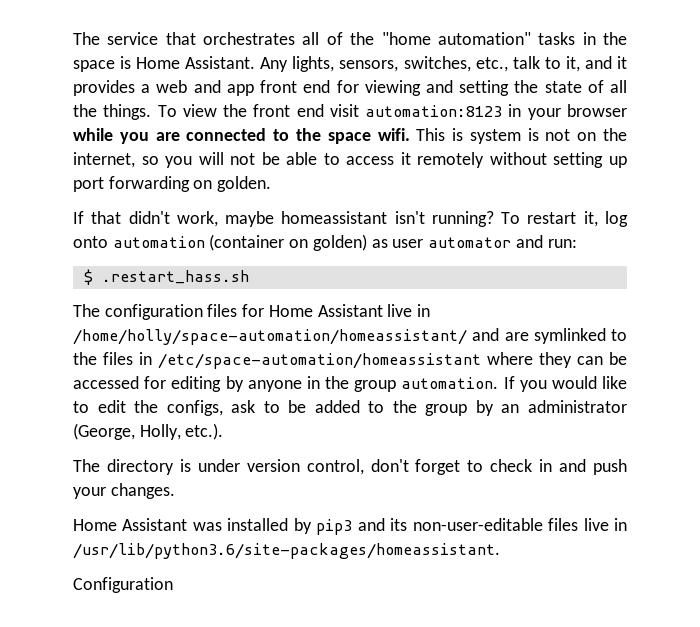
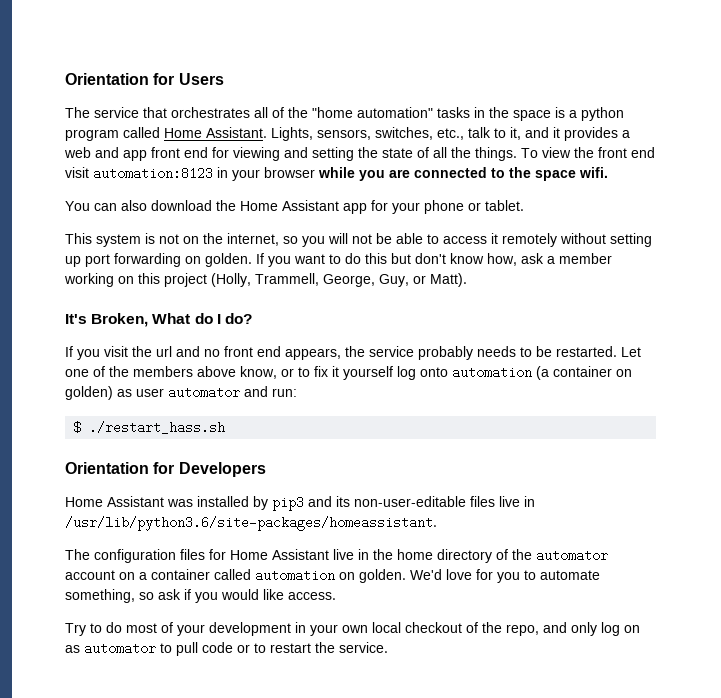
+ Orientation for Users
- The service that orchestrates all of the "home automation" tasks in the space is Home Assistant. Any lights, sensors, switches, etc., talk to it, and it provides a web and app front end for viewing and setting the state of all the things.
+ The service that orchestrates all of the "home automation" tasks in the space is a python program called Home Assistant. Lights, sensors, switches, etc., talk to it, and it provides a web and app front end for viewing and setting the state of all the things.
- To view the front end visit automation:8123 in your browser while you are connected to the space wifi. This is system is not on the internet, so you will not be able to access it remotely without setting up port forwarding on golden.
- If that didn't work, maybe homeassistant isn't running? To restart it, log onto automation (container on golden) as user automator and run:
+ To view the front end visit automation:8123 in your browser while you are connected to the space wifi.
+ You can also download the Home Assistant app for your phone or tablet.
+ This system is not on the internet, so you will not be able to access it remotely without setting up port forwarding on golden. If you want to do this but don't know how, ask a member working on this project (Holly, Trammell, George, Guy, or Matt).
+ It's Broken, What do I do?
+ If you visit the url and no front end appears, the service probably needs to be restarted. Let one of the members above know, or to fix it yourself log onto automation (a container on golden) as user automator and run:
- $ .restart_hass.sh
- The configuration files for Home Assistant live in /home/holly/space-automation/homeassistant/ and are symlinked to the files in /etc/space-automation/homeassistant where they can be accessed for editing by anyone in the group automation. If you would like to edit the configs, ask to be added to the group by an administrator (George, Holly, etc.).
- The directory is under version control, don't forget to check in and push your changes.
+ $ ./restart_hass.sh
+ Orientation for Developers
- Configuration
+ The configuration files for Home Assistant live in the home directory of the automator account on a container called automation on golden. We'd love for you to automate something, so ask if you would like access.
+ Try to do most of your development in your own local checkout of the repo, and only log on as automator to pull code or to restart the service.

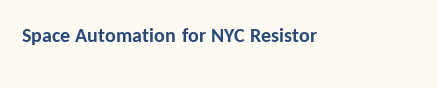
- Orientation for Users
- The service that orchestrates all of the "home automation" tasks in the space is a python program called Home Assistant. Lights, sensors, switches, etc., talk to it, and it provides a web and app front end for viewing and setting the state of all the things. To view the front end visit automation:8123 in your browser while you are connected to the space wifi.
- You can also download the Home Assistant app for your phone or tablet.
- This system is not on the internet, so you will not be able to access it remotely without setting up port forwarding on golden. If you want to do this but don't know how, ask a member working on this project (Holly, Trammell, George, Guy, or Matt).
- It's Broken, What do I do?
- If you visit the url and no front end appears, the service probably needs to be restarted. Let one of the members above know, or to fix it yourself log onto automation (a container on golden) as user automator and run:
- $ ./restart_hass.sh
- Orientation for Developers
- Home Assistant was installed by pip3 and its non-user-editable files live in /usr/lib/python3.6/site-packages/homeassistant.
- The configuration files for Home Assistant live in the home directory of the automator account on a container called automation on golden. We'd love for you to automate something, so ask if you would like access.
- Try to do most of your development in your own local checkout of the repo, and only log on as automator to pull code or to restart the service.
+ Space Automation for NYC Resistor

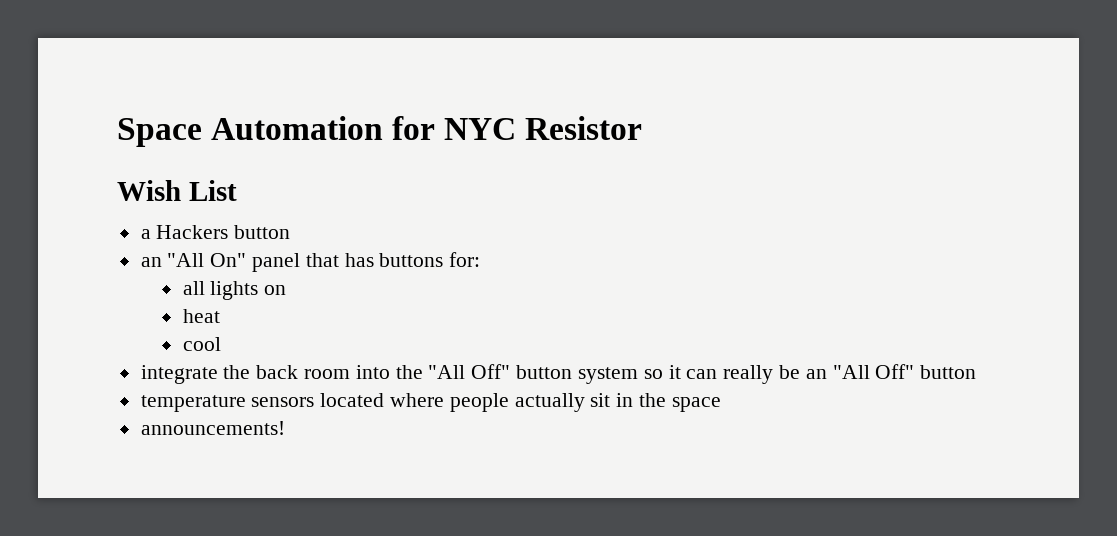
+ Wish List
+ a Hackers button
+ an "All On" panel that has buttons for:
+ all lights on
+ heat
+ cool
+ integrate the back room into the "All Off" button system so it can really be an "All Off" button
+ temperature sensors located where people actually sit in the space
+ announcements!

